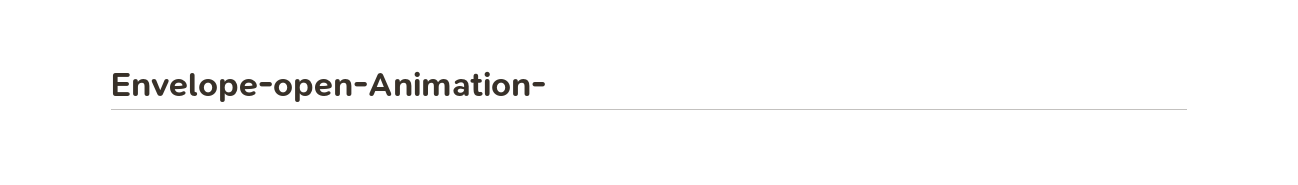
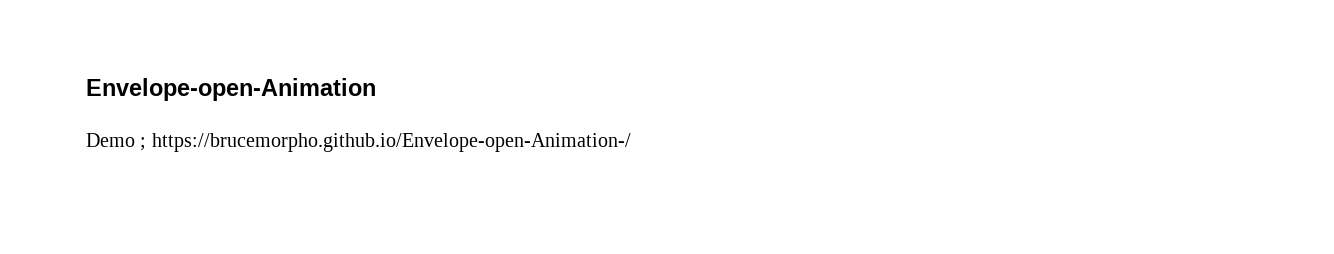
- Envelope-open-Animation-
+ Envelope-open-Animation
+ Demo ; https://brucemorpho.github.io/Envelope-open-Animation-/

